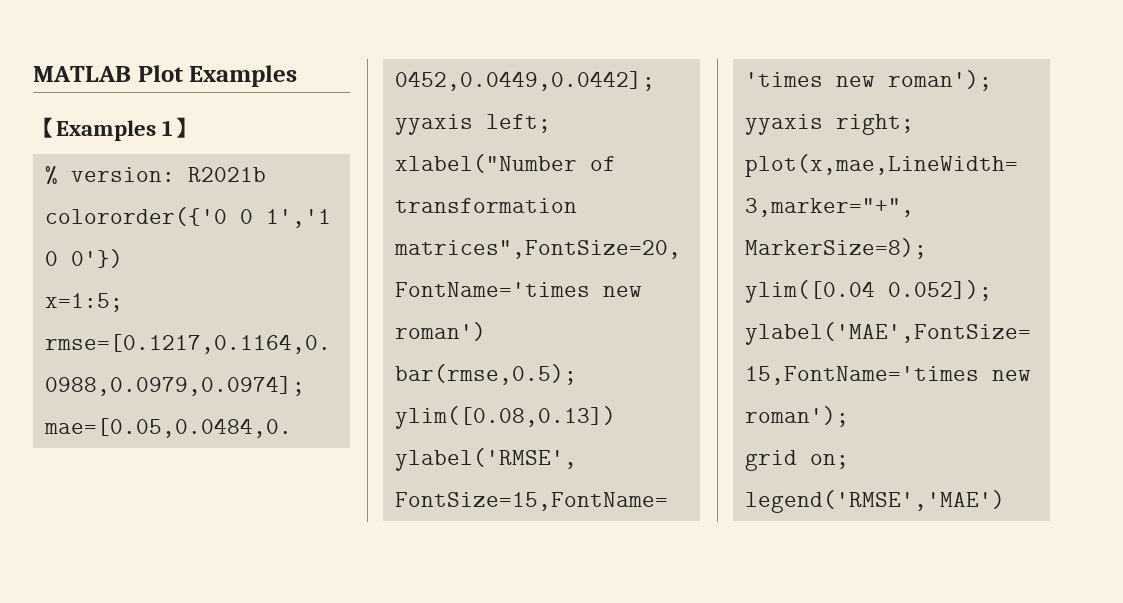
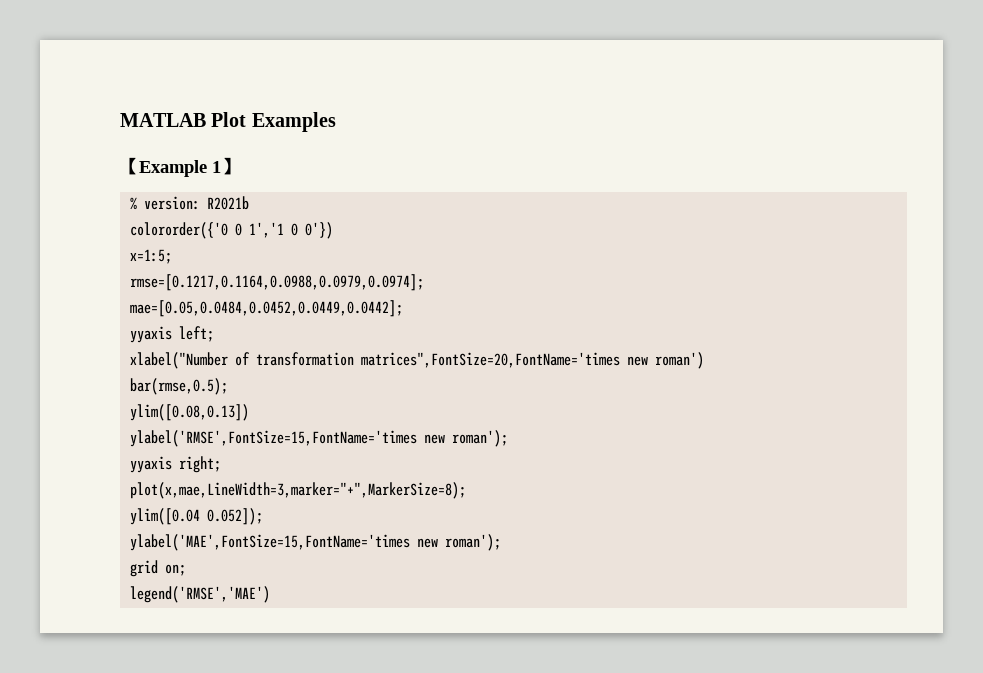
- 【Examples 1】
+ 【Example 1】

